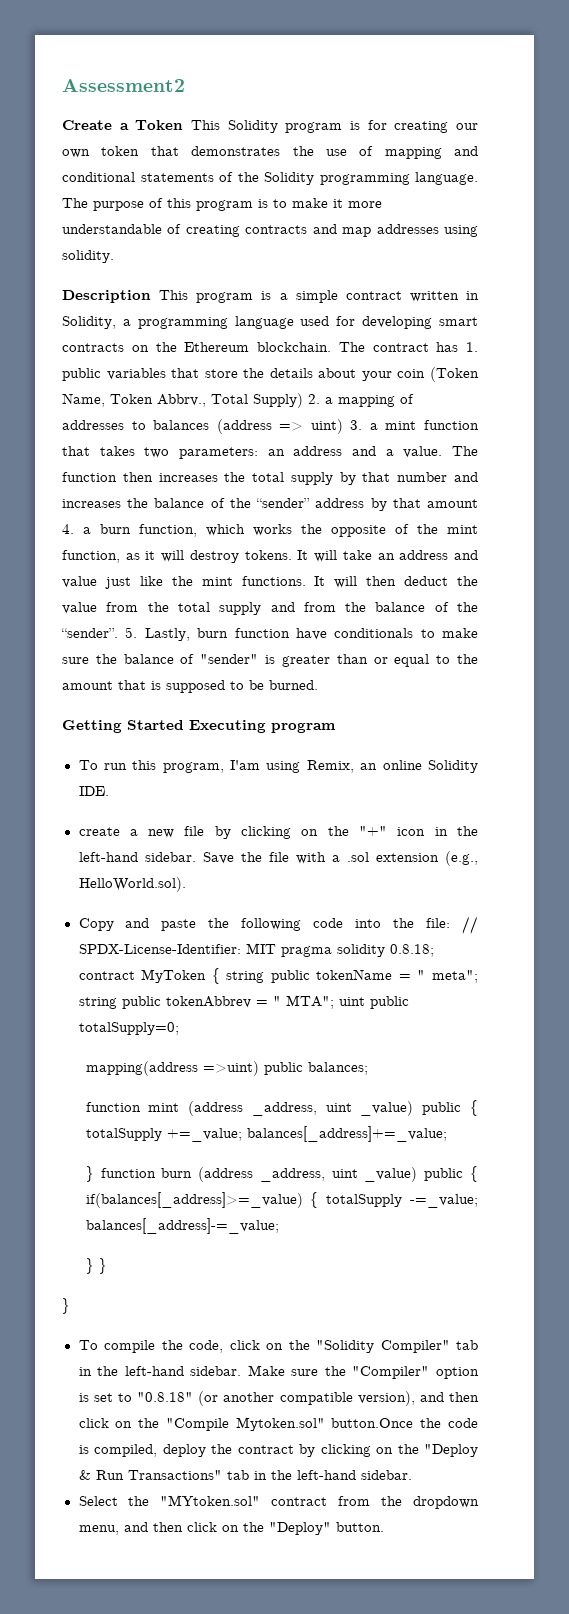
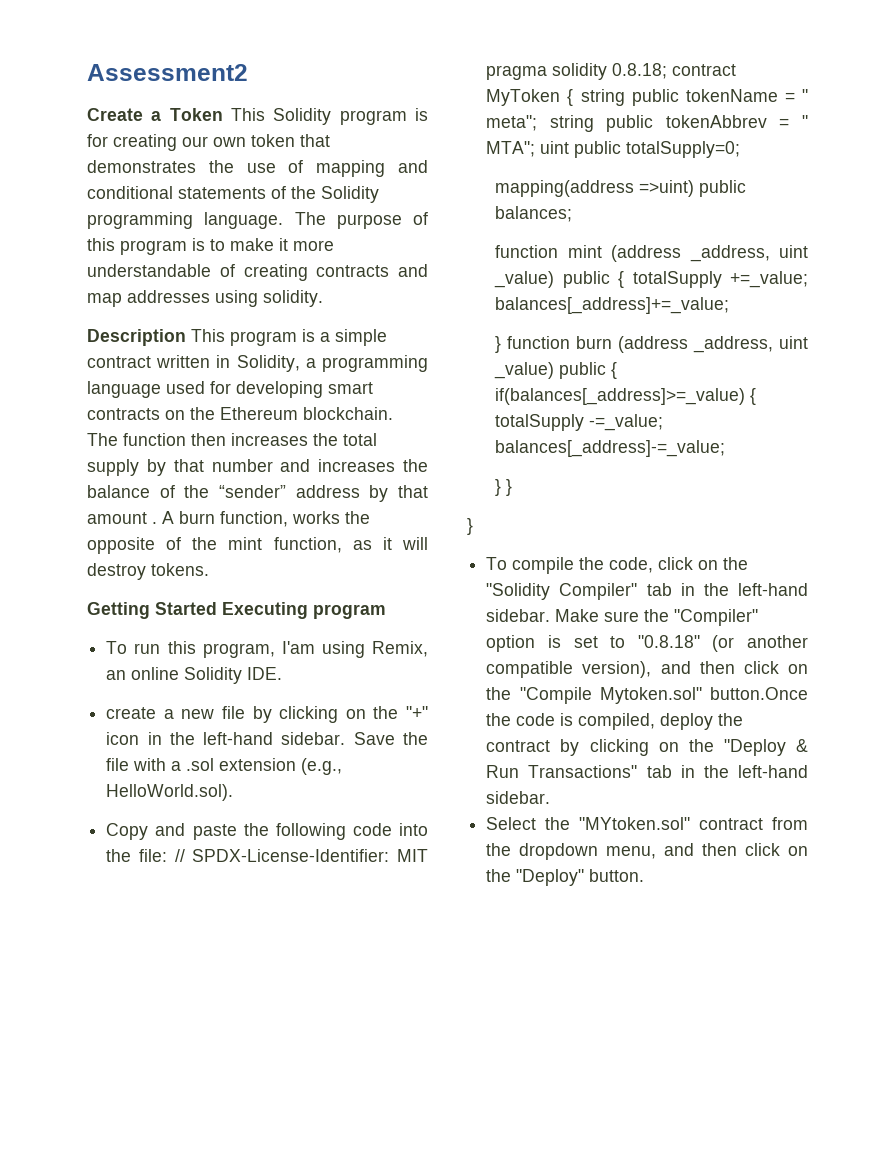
- The contract has 1. public variables that store the details about your coin (Token Name, Token Abbrv., Total Supply) 2. a mapping of addresses to balances (address => uint) 3. a mint function that takes two parameters: an address and a value. The function then increases the total supply by that number and increases the balance of the “sender” address by that amount 4. a burn function, which works the opposite of the mint function, as it will destroy tokens. It will take an address and value just like the mint functions. It will then deduct the value from the total supply and from the balance of the “sender”. 5. Lastly, burn function have conditionals to make sure the balance of "sender" is greater than or equal to the amount that is supposed to be burned.
+ The function then increases the total supply by that number and increases the balance of the “sender” address by that amount . A burn function, works the opposite of the mint function, as it will destroy tokens.

